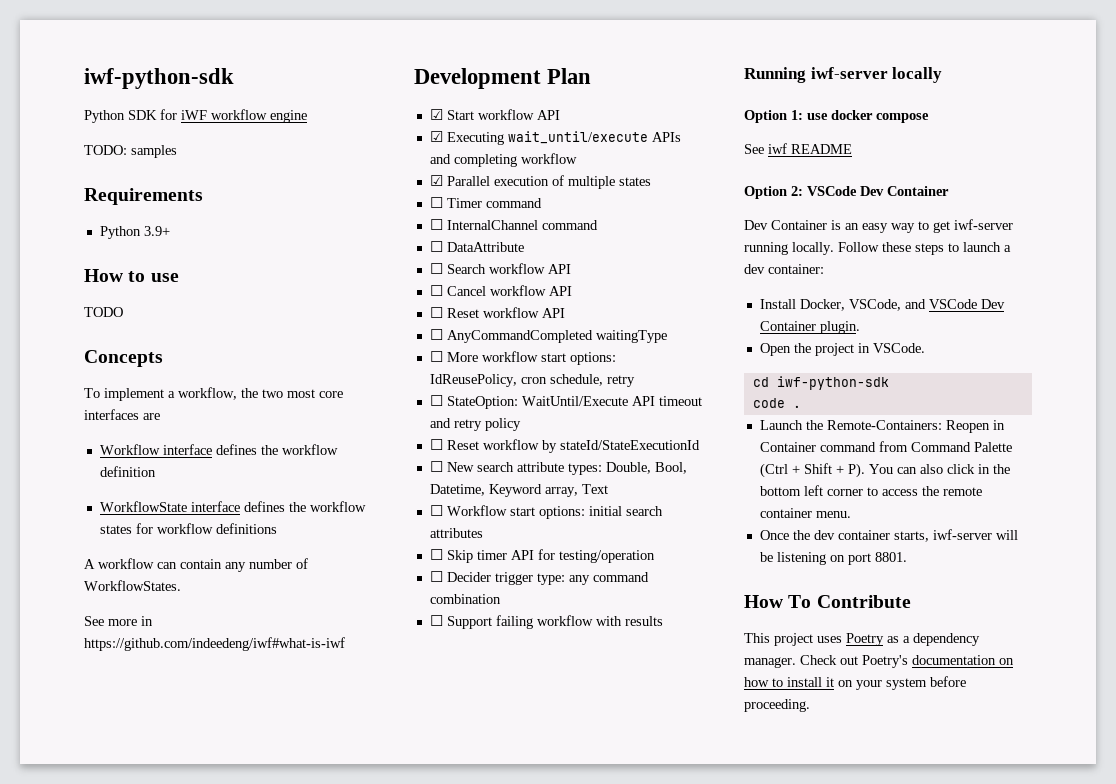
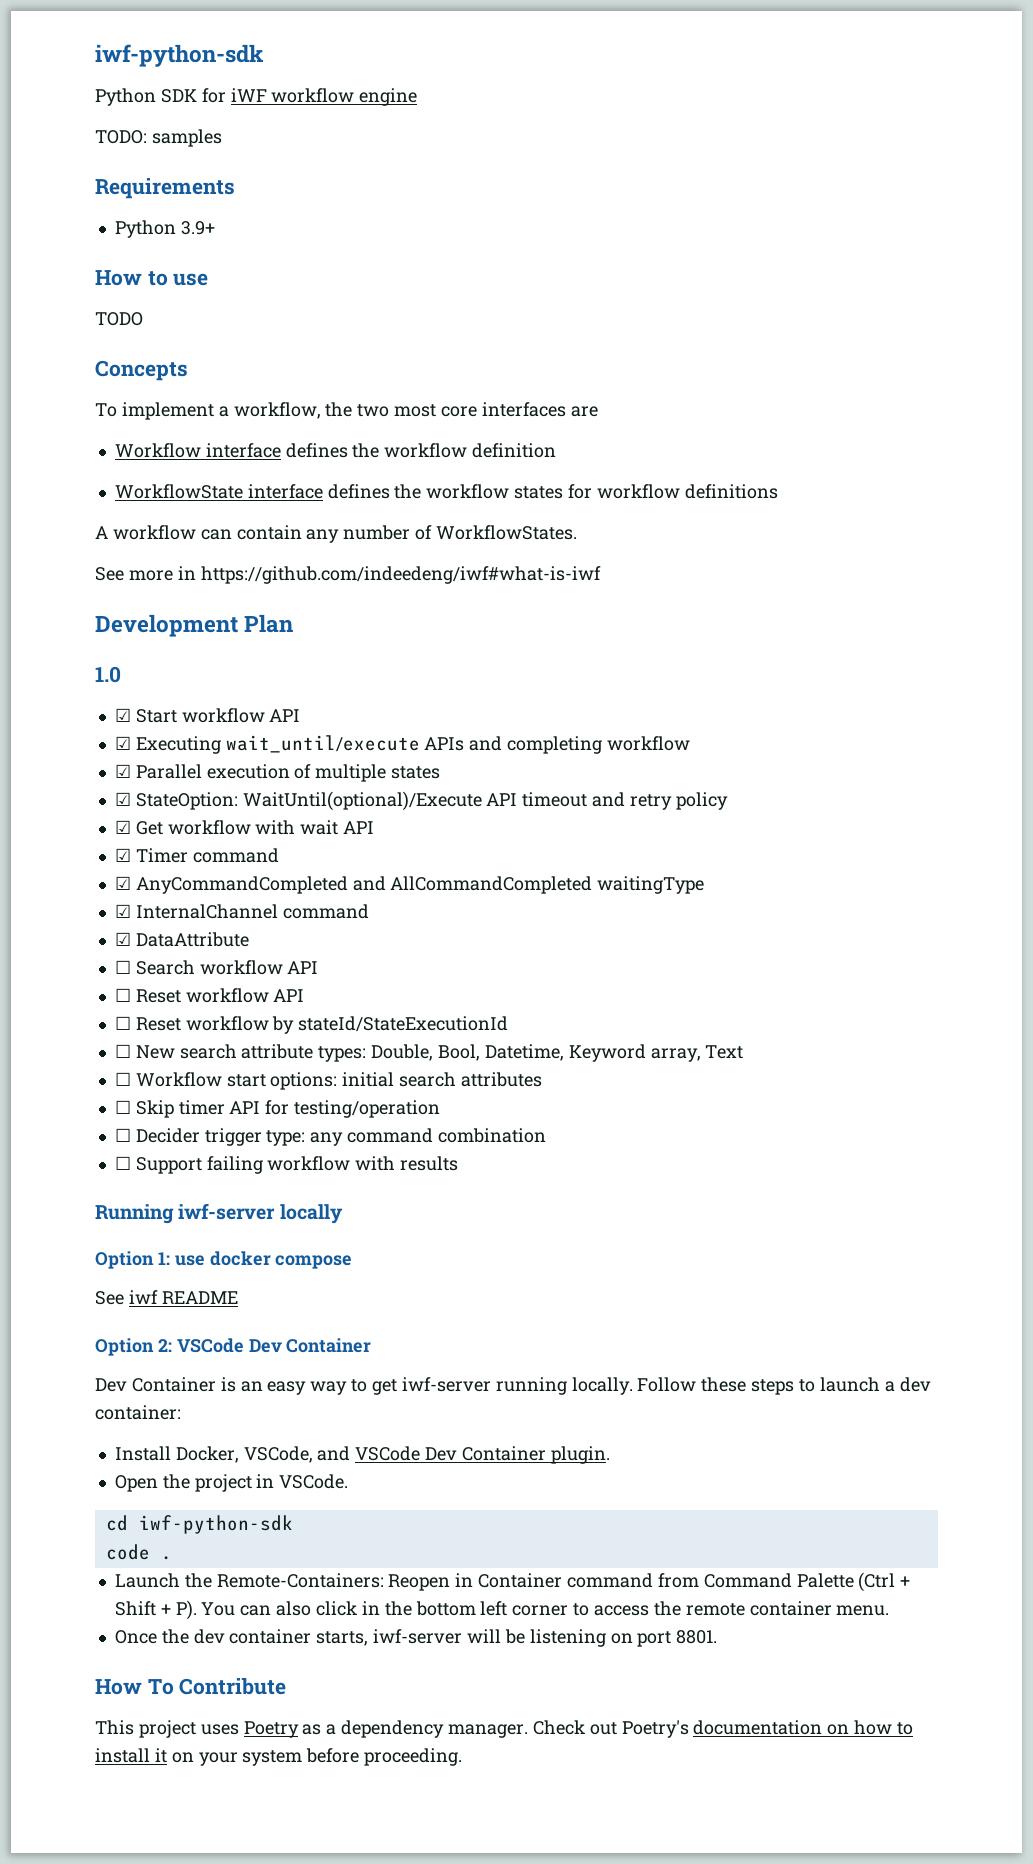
+ 1.0
- ☐ Timer command
- ☐ InternalChannel command
+ ☑ StateOption: WaitUntil(optional)/Execute API timeout and retry policy
+ ☑ Get workflow with wait API
+ ☑ Timer command
+ ☑ AnyCommandCompleted and AllCommandCompleted waitingType
+ ☑ InternalChannel command
- ☐ DataAttribute
+ ☑ DataAttribute
- ☐ Cancel workflow API
- ☐ AnyCommandCompleted waitingType
- ☐ More workflow start options: IdReusePolicy, cron schedule, retry
- ☐ StateOption: WaitUntil/Execute API timeout and retry policy

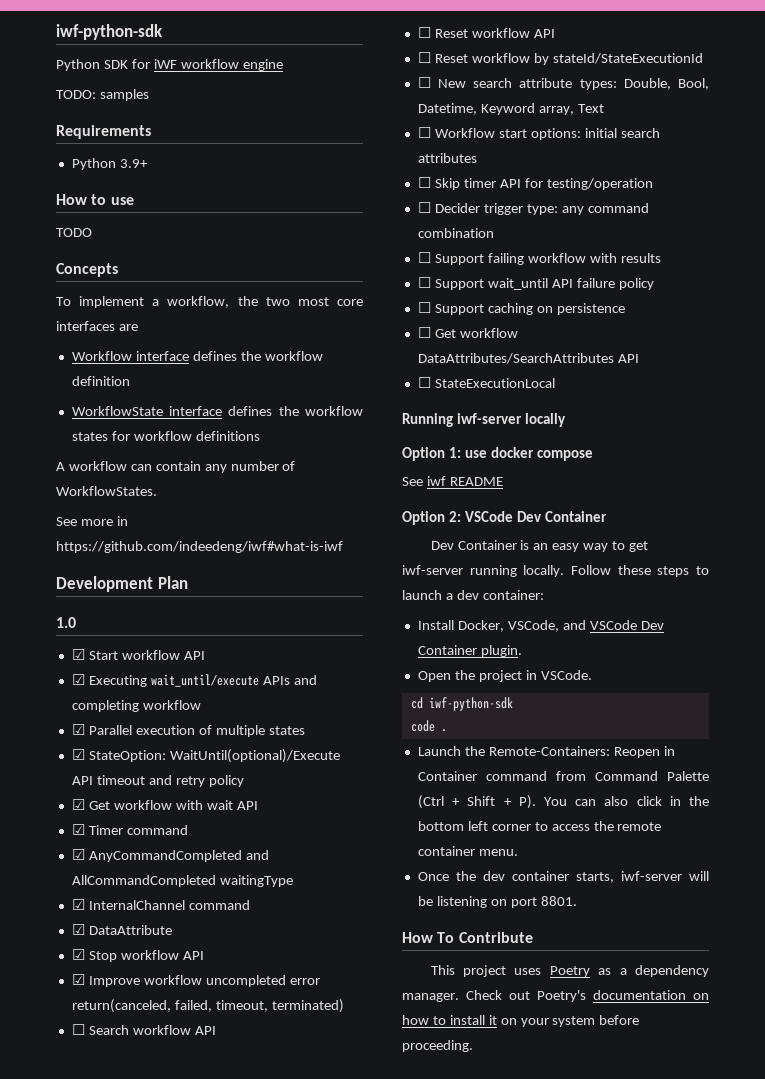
+ ☑ Stop workflow API
+ ☑ Improve workflow uncompleted error return(canceled, failed, timeout, terminated)
+ ☐ Support wait_until API failure policy
+ ☐ Support caching on persistence
+ ☐ Get workflow DataAttributes/SearchAttributes API
+ ☐ StateExecutionLocal

